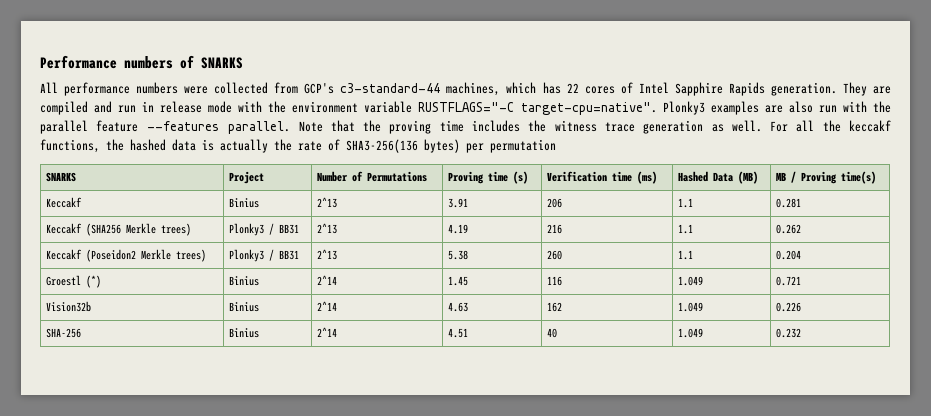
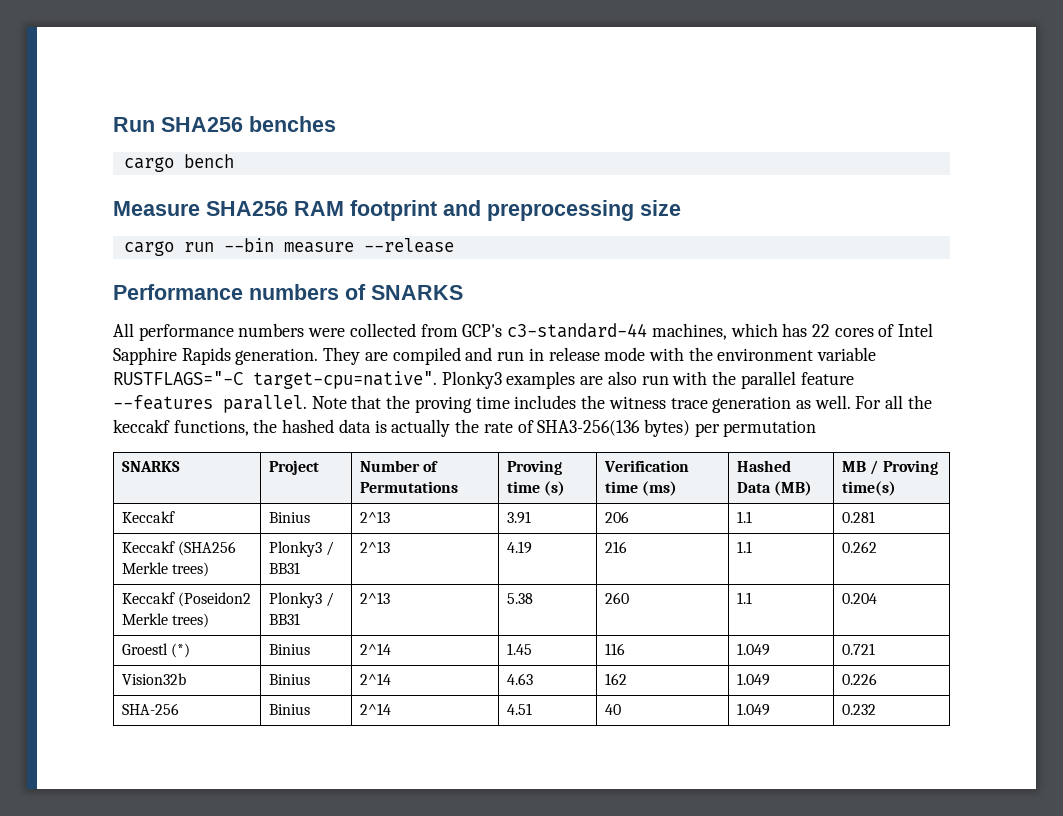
+ Run SHA256 benches
+ cargo bench
+ Measure SHA256 RAM footprint and preprocessing size
+ cargo run --bin measure --release

